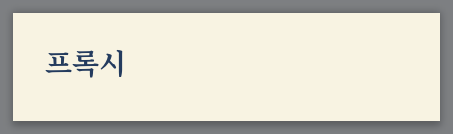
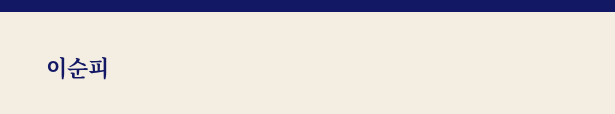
- 프록시
+ 이순피

